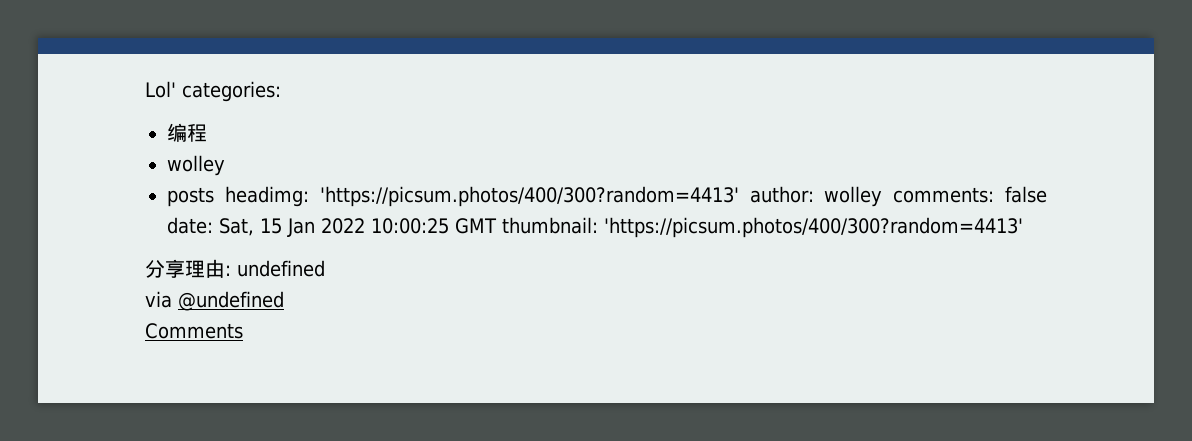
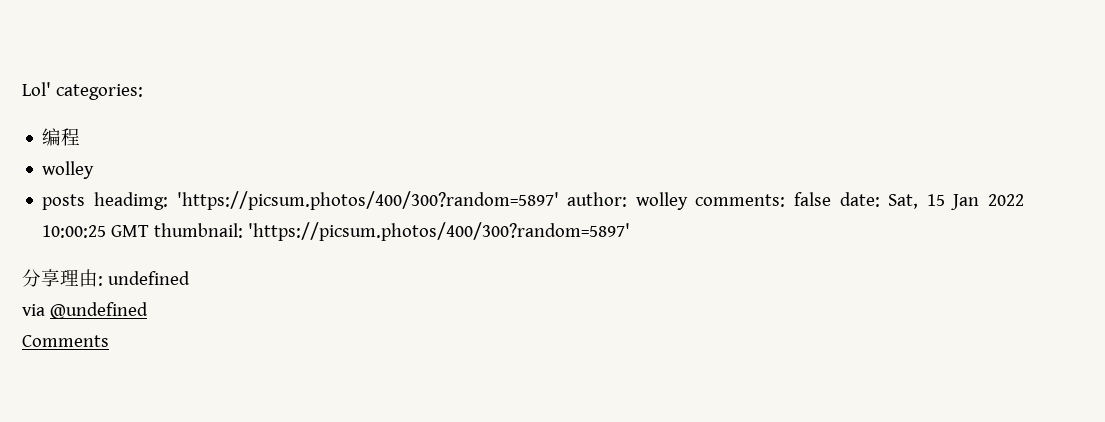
- posts headimg: 'https://picsum.photos/400/300?random=4413' author: wolley comments: false date: Sat, 15 Jan 2022 10:00:25 GMT thumbnail: 'https://picsum.photos/400/300?random=4413'
+ posts headimg: 'https://picsum.photos/400/300?random=5897' author: wolley comments: false date: Sat, 15 Jan 2022 10:00:25 GMT thumbnail: 'https://picsum.photos/400/300?random=5897'

